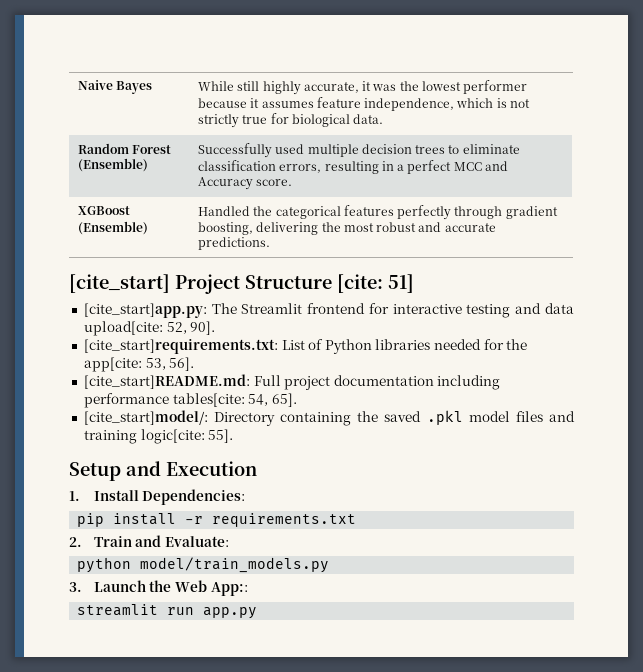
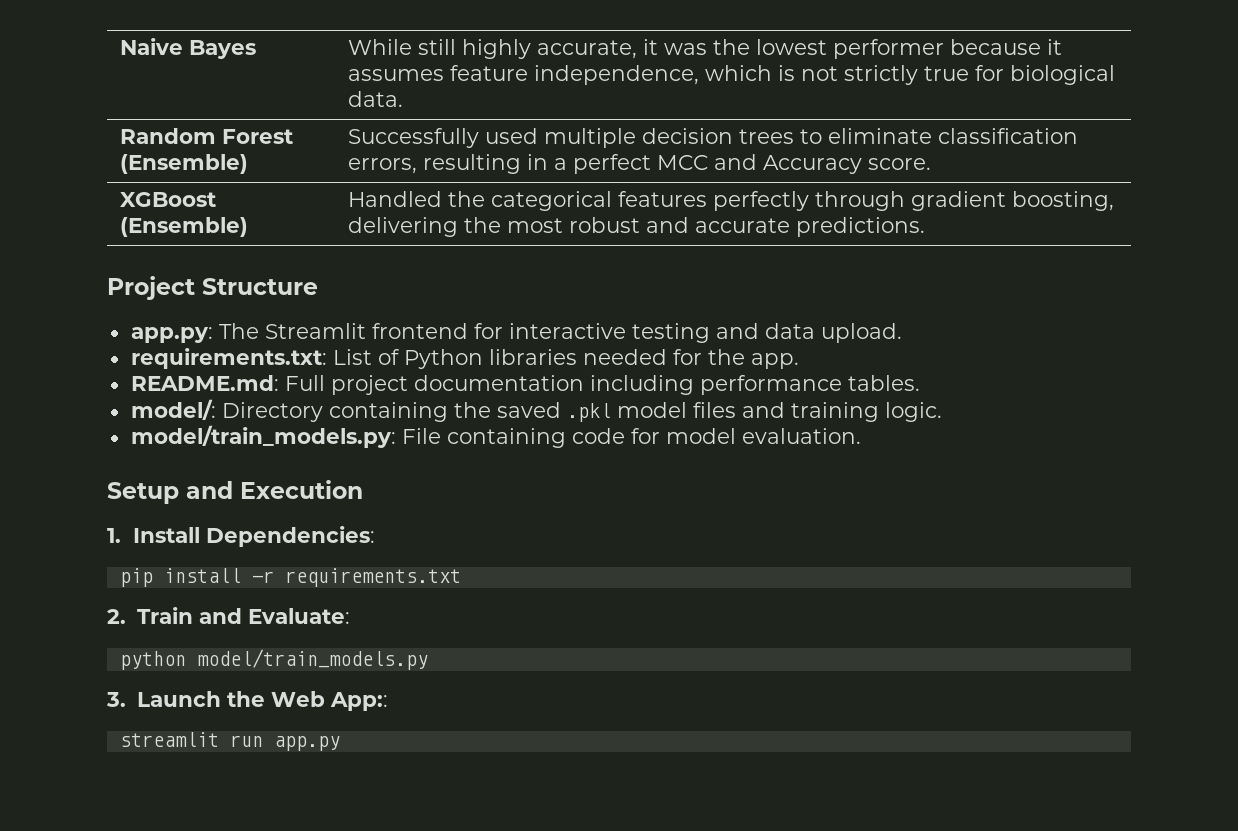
- [cite_start] Project Structure [cite: 51]
- [cite_start]app.py: The Streamlit frontend for interactive testing and data upload[cite: 52, 90].
- [cite_start]requirements.txt: List of Python libraries needed for the app[cite: 53, 56].
- [cite_start]README.md: Full project documentation including performance tables[cite: 54, 65].
- [cite_start]model/: Directory containing the saved .pkl model files and training logic[cite: 55].
+ Project Structure
+ app.py: The Streamlit frontend for interactive testing and data upload.
+ requirements.txt: List of Python libraries needed for the app.
+ README.md: Full project documentation including performance tables.
+ model/: Directory containing the saved .pkl model files and training logic.
+ model/train_models.py: File containing code for model evaluation.

